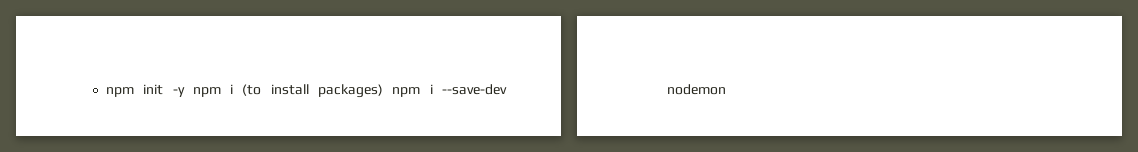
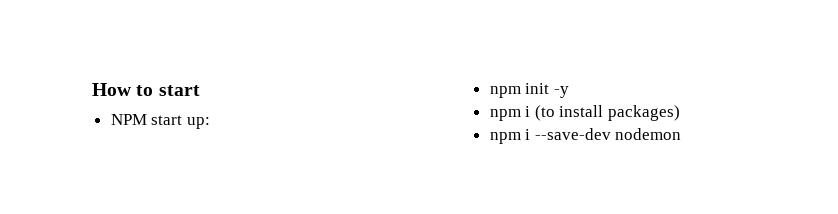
+ How to start
+ NPM start up:
- npm init -y npm i (to install packages) npm i --save-dev nodemon
+ npm init -y
+ npm i (to install packages)
+ npm i --save-dev nodemon

